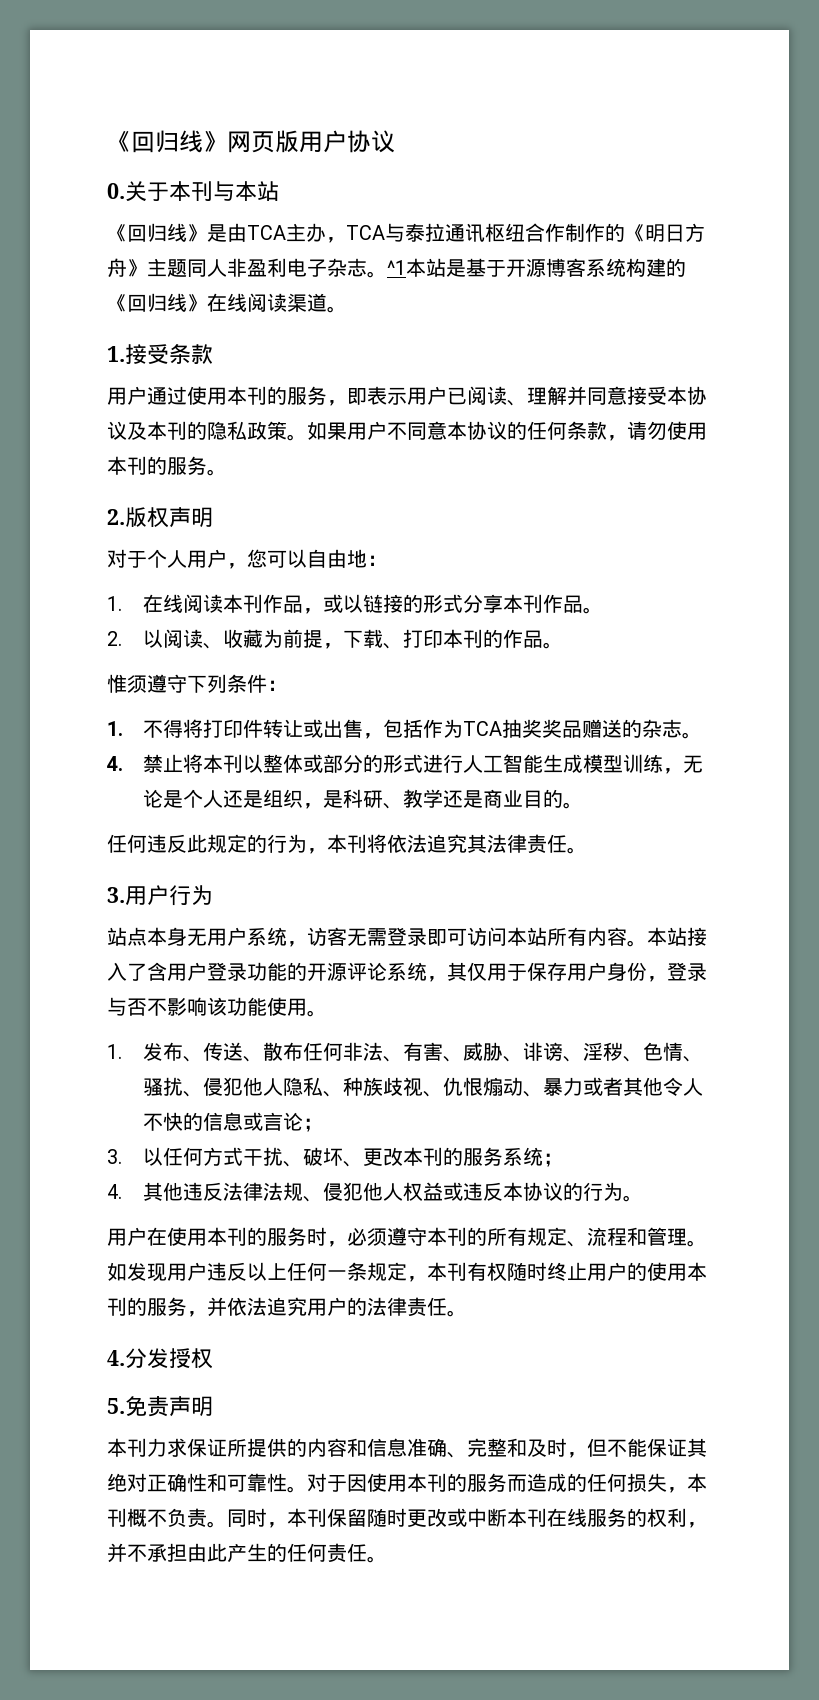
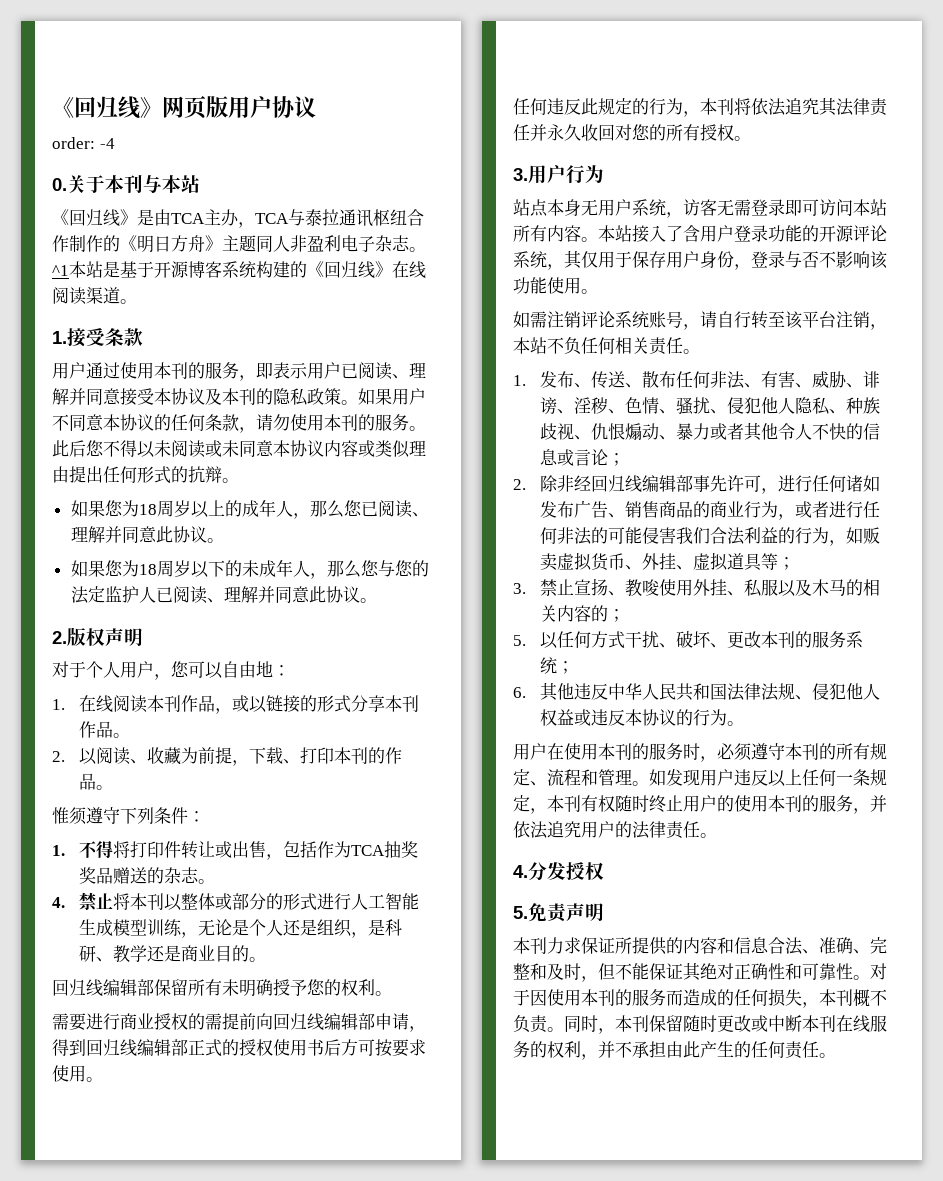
+ order: -4
+ 此后您不得以未阅读或未同意本协议内容或类似理由提出任何形式的抗辩。
+ 如果您为18周岁以上的成年人，那么您已阅读、理解并同意此协议。
+ 如果您为18周岁以下的未成年人，那么您与您的法定监护人已阅读、理解并同意此协议。
+ 回归线编辑部保留所有未明确授予您的权利。
+ 需要进行商业授权的需提前向回归线编辑部申请，得到回归线编辑部正式的授权使用书后方可按要求使用。
- 任何违反此规定的行为，本刊将依法追究其法律责任。
+ 任何违反此规定的行为，本刊将依法追究其法律责任并永久收回对您的所有授权。
+ 如需注销评论系统账号，请自行转至该平台注销，本站不负任何相关责任。
- 3.以任何方式干扰、破坏、更改本刊的服务系统；
+ 2.除非经回归线编辑部事先许可，进行任何诸如发布广告、销售商品的商业行为，或者进行任何非法的可能侵害我们合法利益的行为，如贩卖虚拟货币、外挂、虚拟道具等；
+ 3.禁止宣扬、教唆使用外挂、私服以及木马的相关内容的；
+ 5.以任何方式干扰、破坏、更改本刊的服务系统；
- 4.其他违反法律法规、侵犯他人权益或违反本协议的行为。
+ 6.其他违反中华人民共和国法律法规、侵犯他人权益或违反本协议的行为。
- 本刊力求保证所提供的内容和信息准确、完整和及时，但不能保证其绝对正确性和可靠性。
+ 本刊力求保证所提供的内容和信息合法、准确、完整和及时，但不能保证其绝对正确性和可靠性。

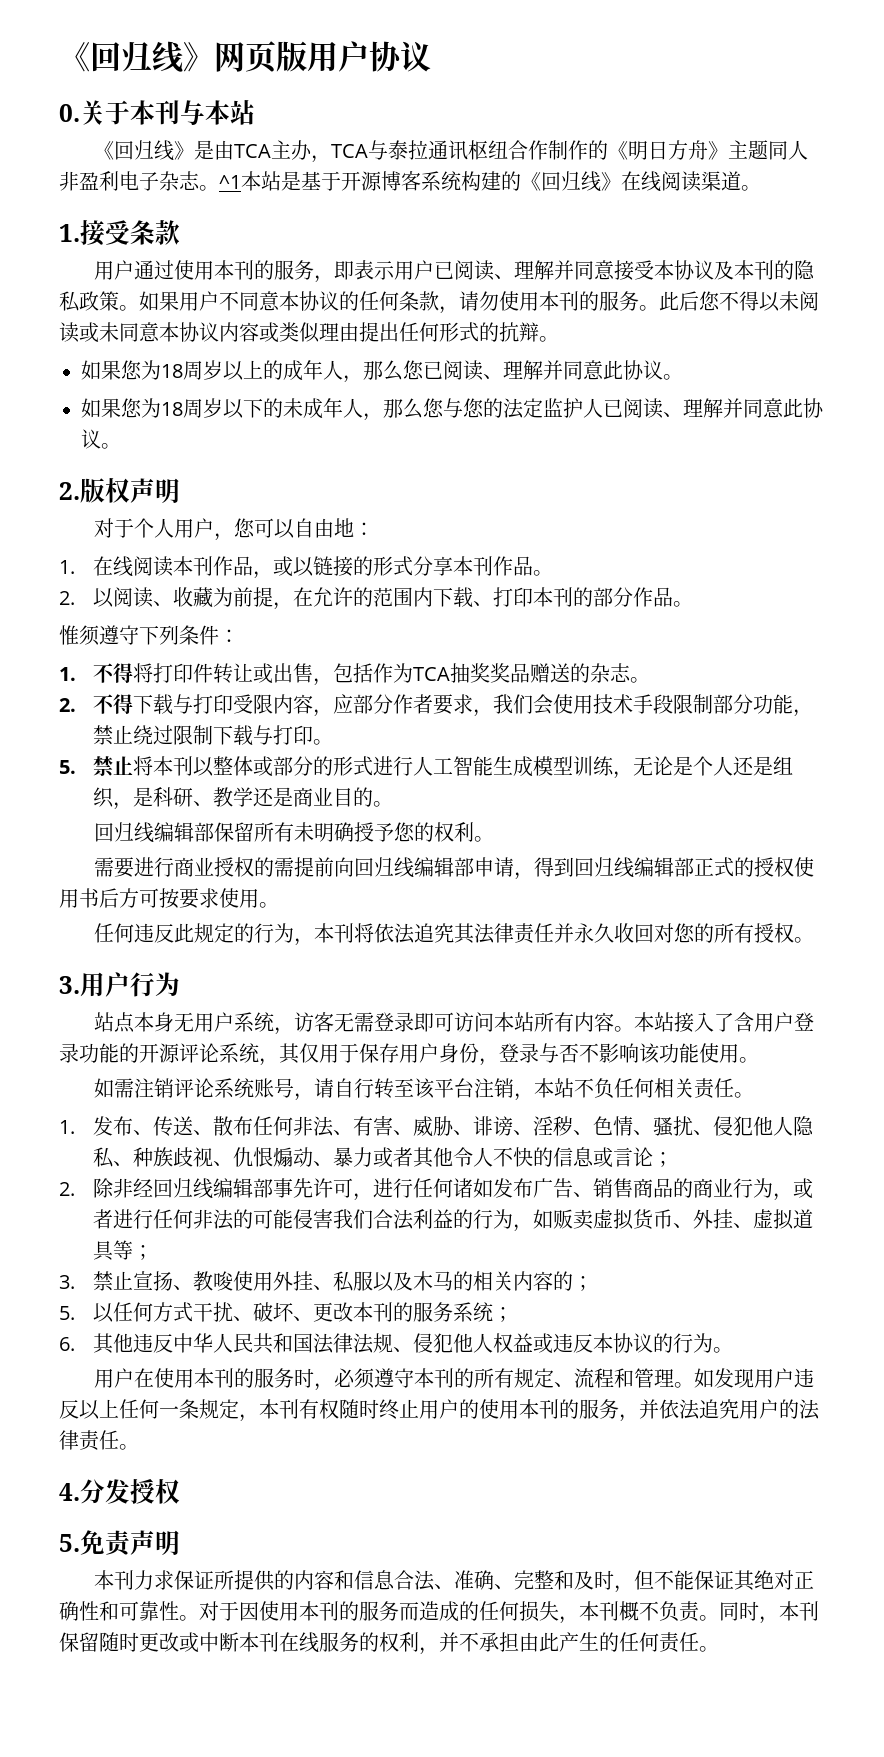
- order: -4
- 2.以阅读、收藏为前提，下载、打印本刊的作品。
+ 2.以阅读、收藏为前提，在允许的范围内下载、打印本刊的部分作品。
- 4.禁止将本刊以整体或部分的形式进行人工智能生成模型训练，无论是个人还是组织，是科研、教学还是商业目的。
+ 2.不得下载与打印受限内容，应部分作者要求，我们会使用技术手段限制部分功能，禁止绕过限制下载与打印。
+ 5.禁止将本刊以整体或部分的形式进行人工智能生成模型训练，无论是个人还是组织，是科研、教学还是商业目的。

